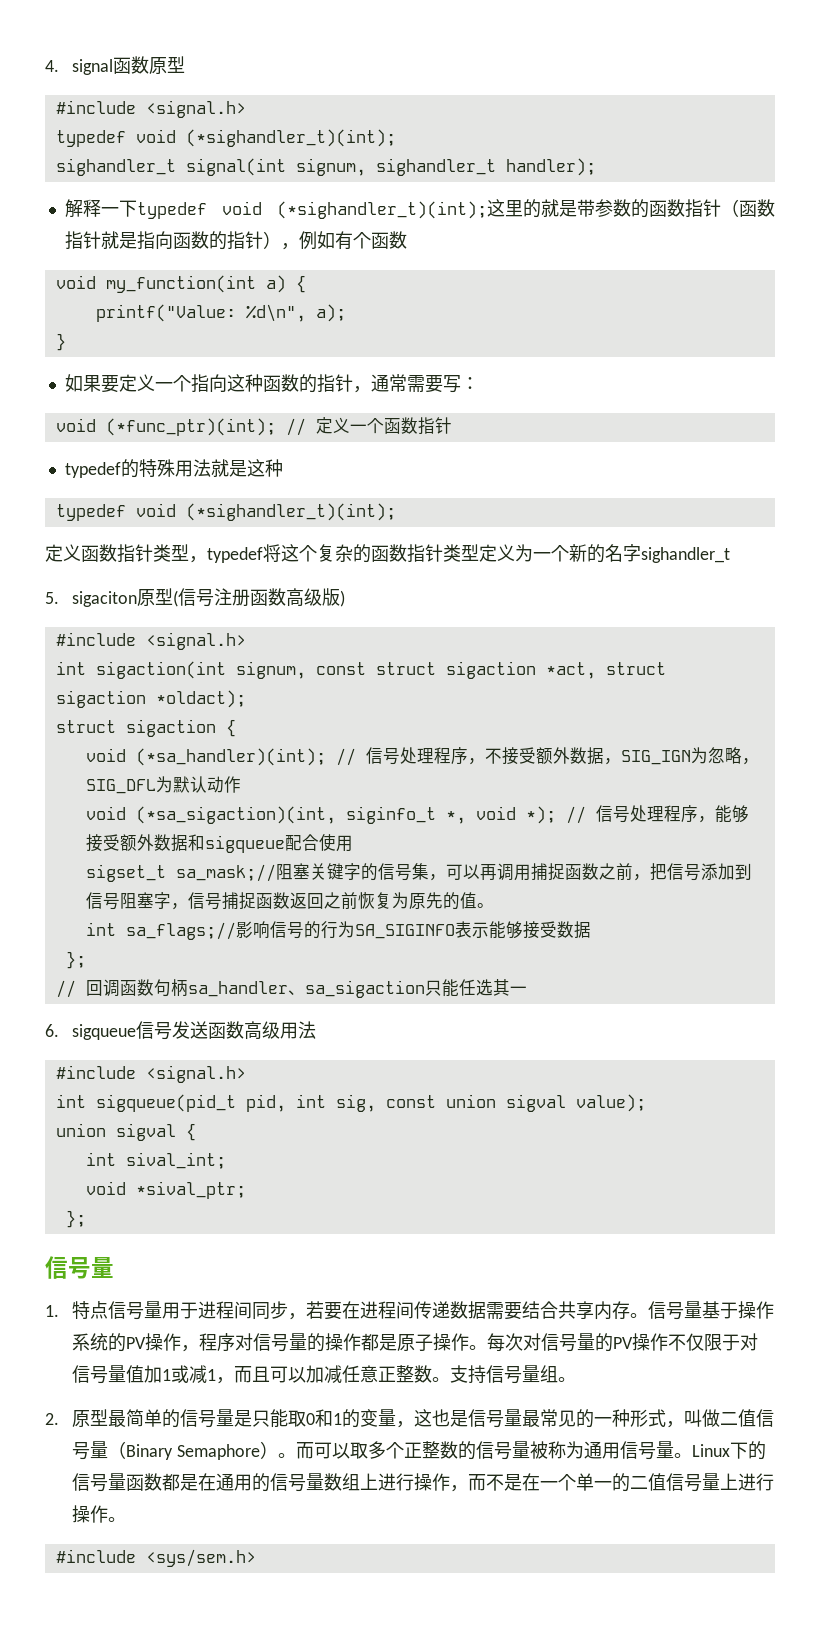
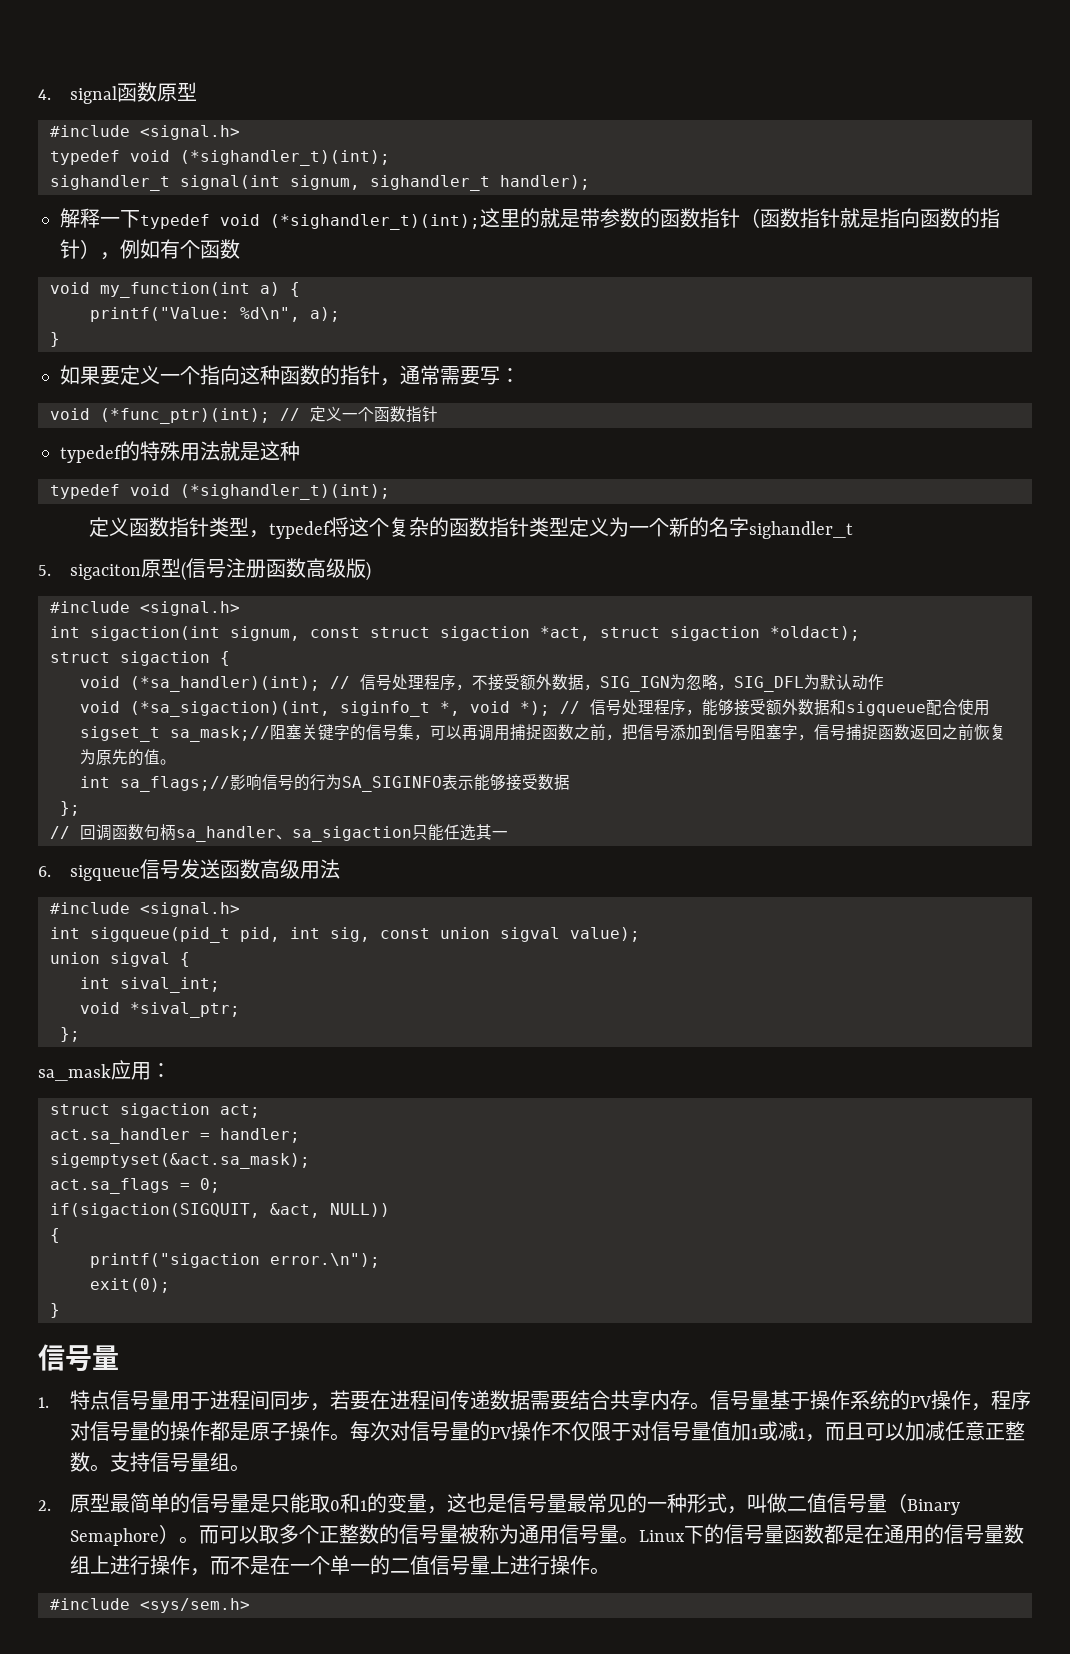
+ sa_mask应用：
+ struct sigaction act;
+ act.sa_handler = handler;
+ sigemptyset(&act.sa_mask);
+ act.sa_flags = 0;
+ if(sigaction(SIGQUIT, &act, NULL))
+ {
+ printf("sigaction error.\n");
+ exit(0);
+ }

